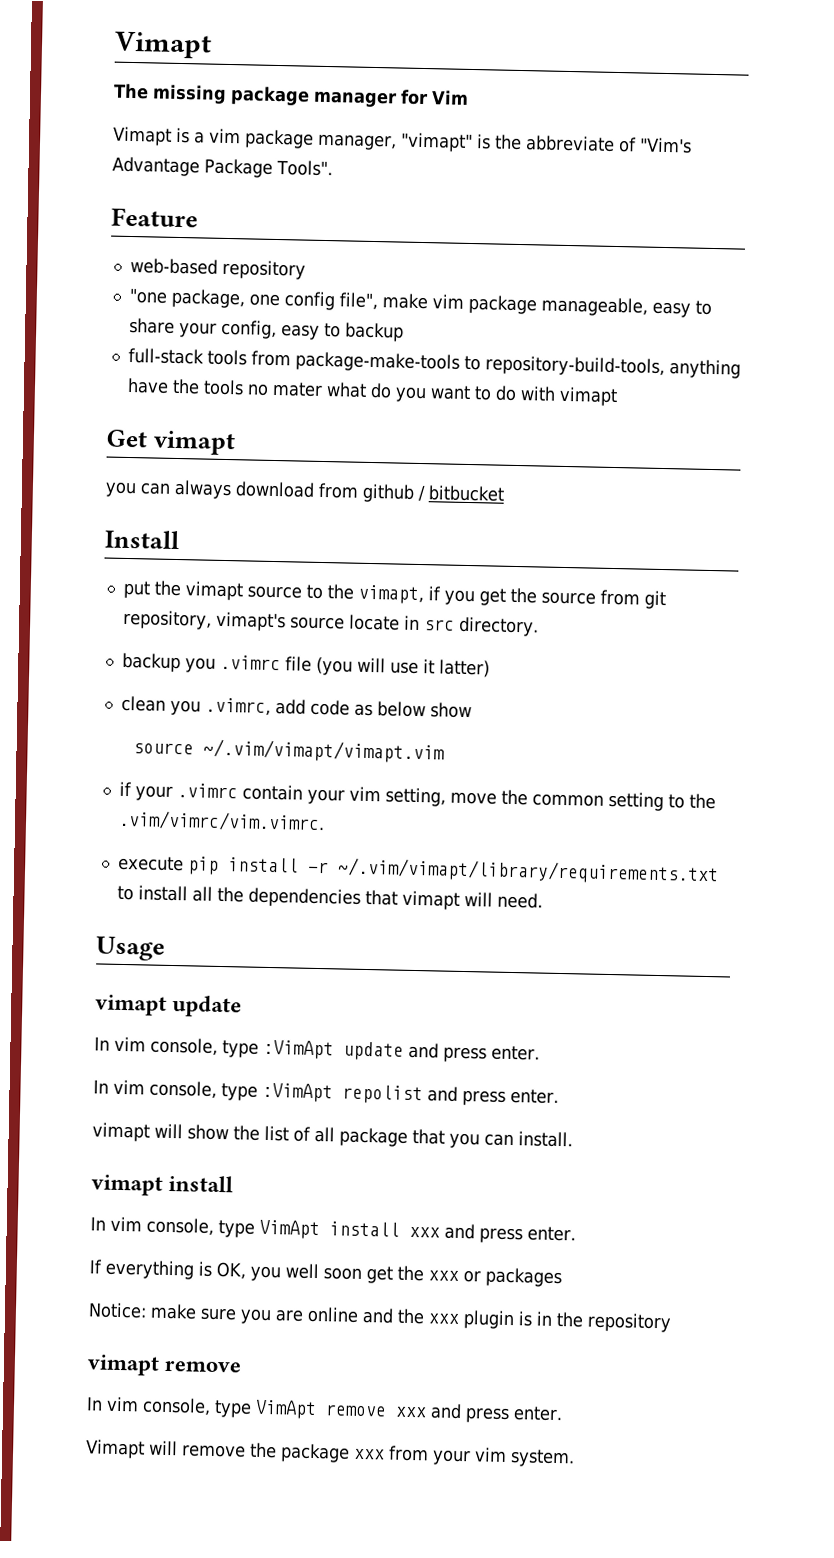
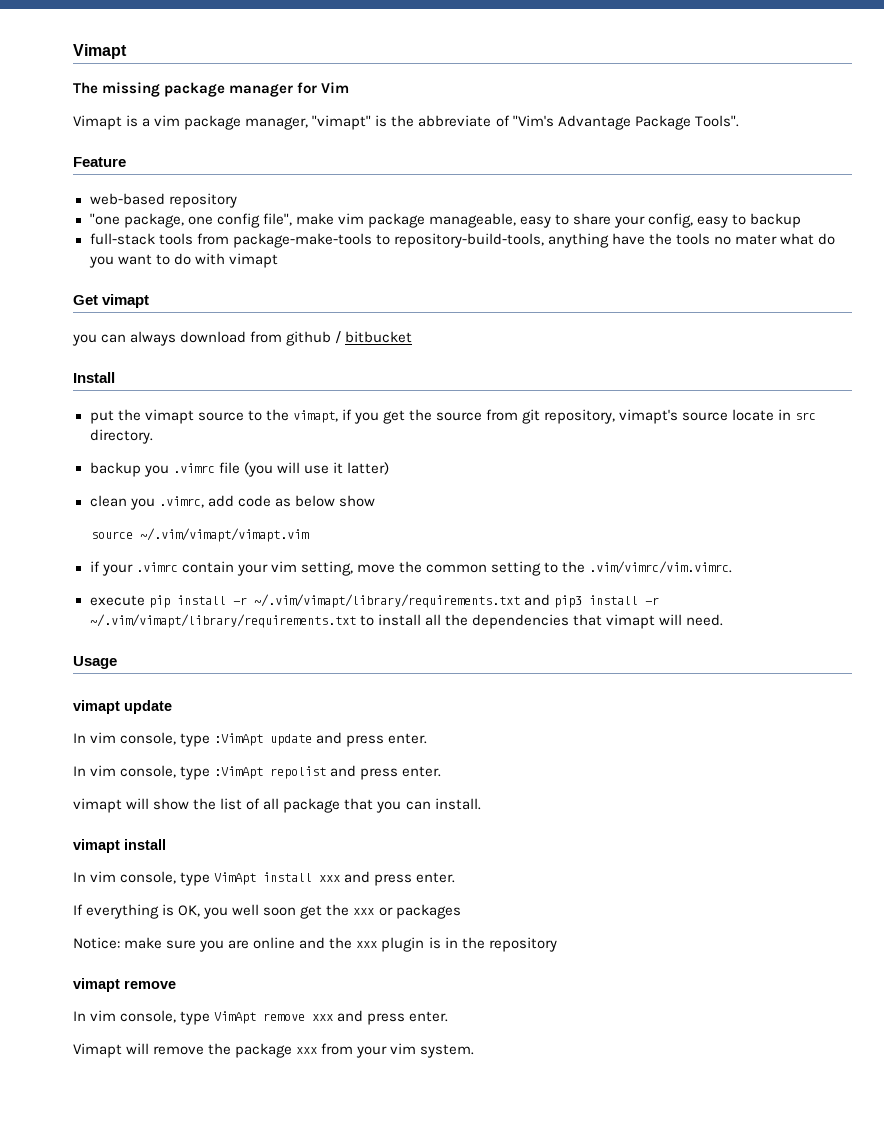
- execute pip install -r ~/.vim/vimapt/library/requirements.txt to install all the dependencies that vimapt will need.
+ execute pip install -r ~/.vim/vimapt/library/requirements.txt and pip3 install -r ~/.vim/vimapt/library/requirements.txt to install all the dependencies that vimapt will need.

